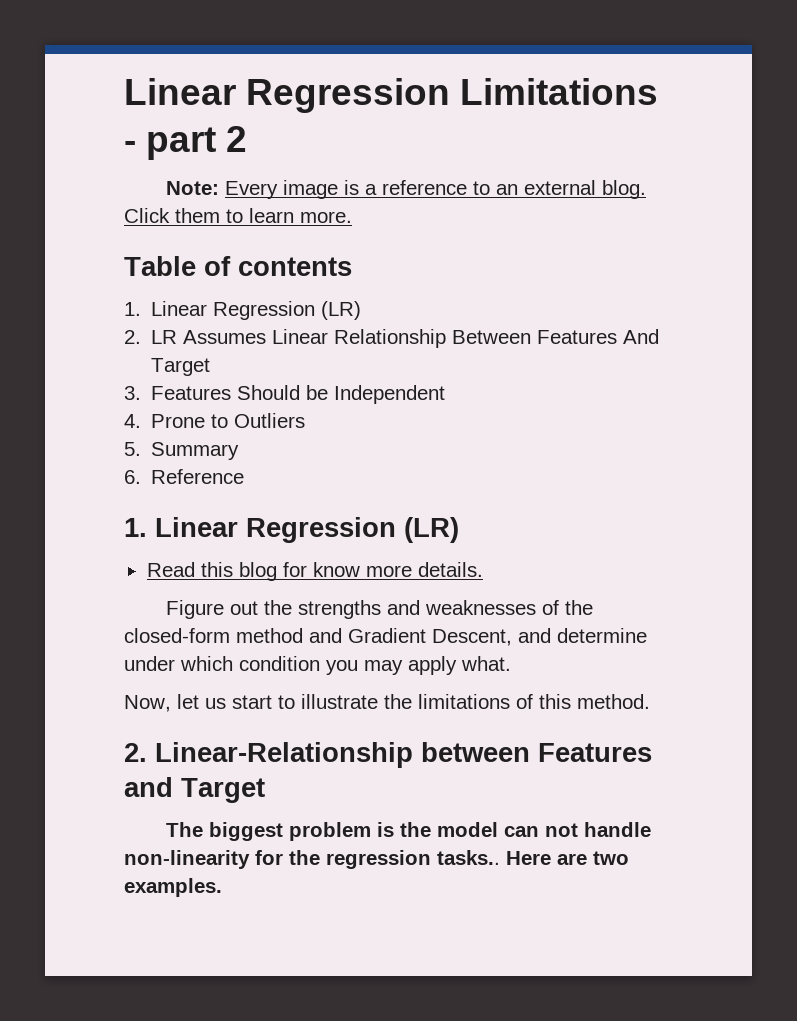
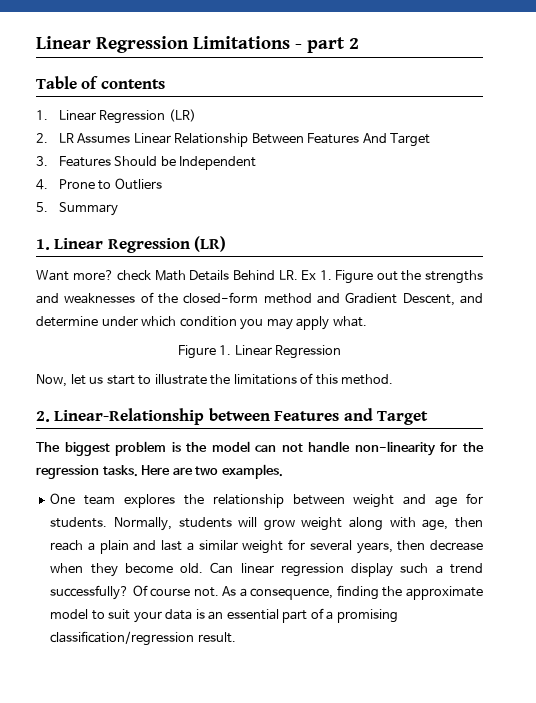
- Note: Every image is a reference to an external blog. Click them to learn more.
  5. Summary
- 6. Reference
  1. Linear Regression (LR)
- Read this blog for know more details.
- Figure out the strengths and weaknesses of the closed-form method and Gradient Descent, and determine under which condition you may apply what.
+ Want more? check Math Details Behind LR. Ex 1. Figure out the strengths and weaknesses of the closed-form method and Gradient Descent, and determine under which condition you may apply what.
+ Figure 1. Linear Regression
- The biggest problem is the model can not handle non-linearity for the regression tasks..
+ The biggest problem is the model can not handle non-linearity for the regression tasks.
+ One team explores the relationship between weight and age for students. Normally, students will grow weight along with age, then reach a plain and last a similar weight for several years, then decrease when they become old. Can linear regression display such a trend successfully? Of course not. As a consequence, finding the approximate model to suit your data is an essential part of a promising classification/regression result.

